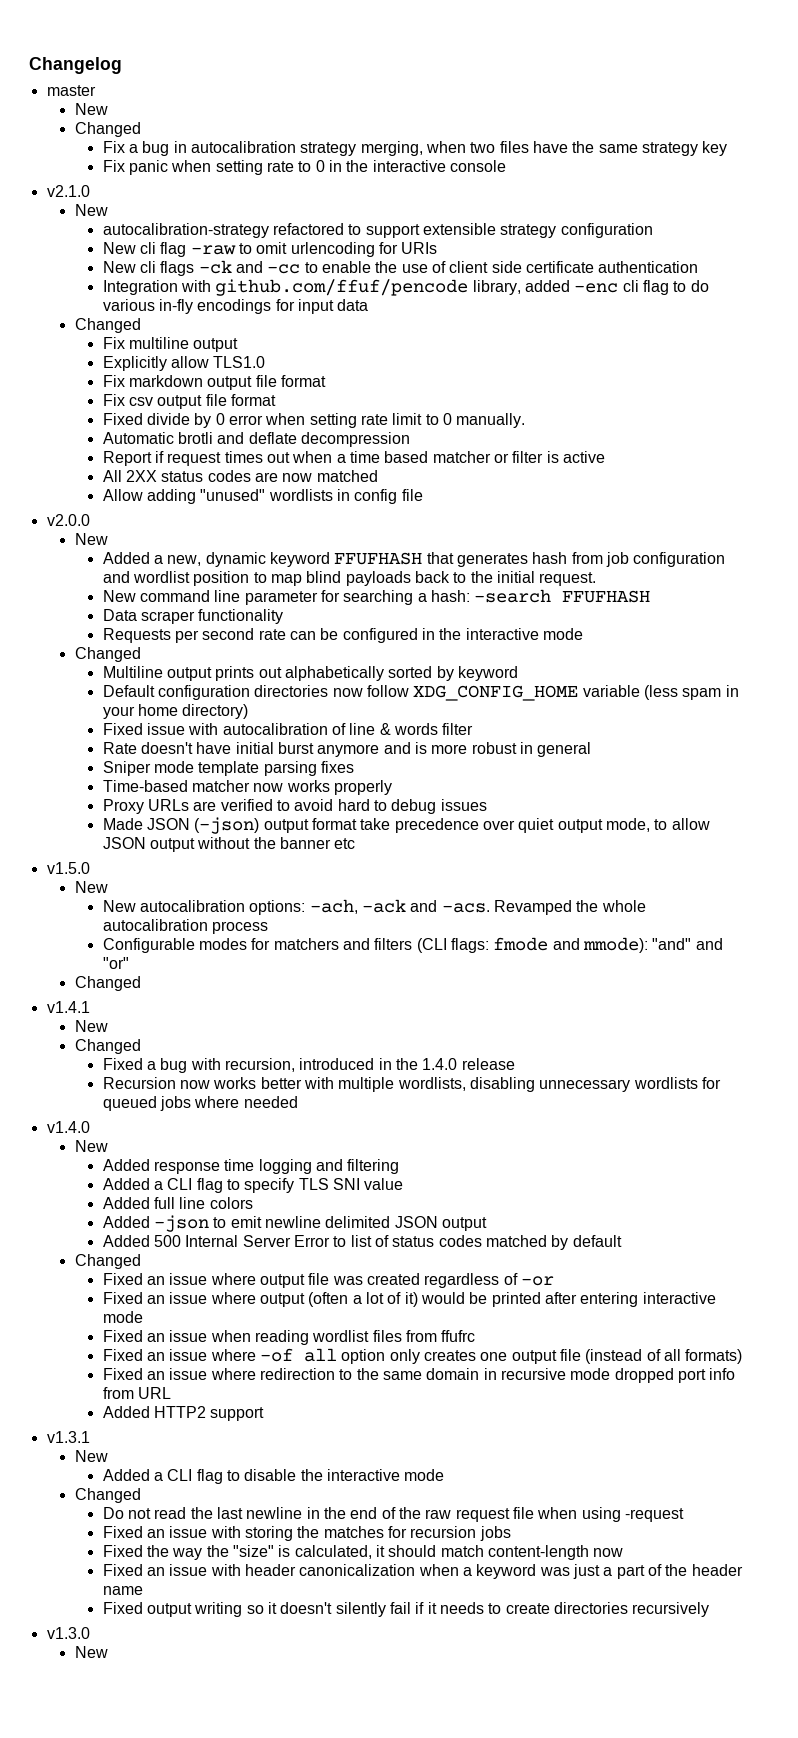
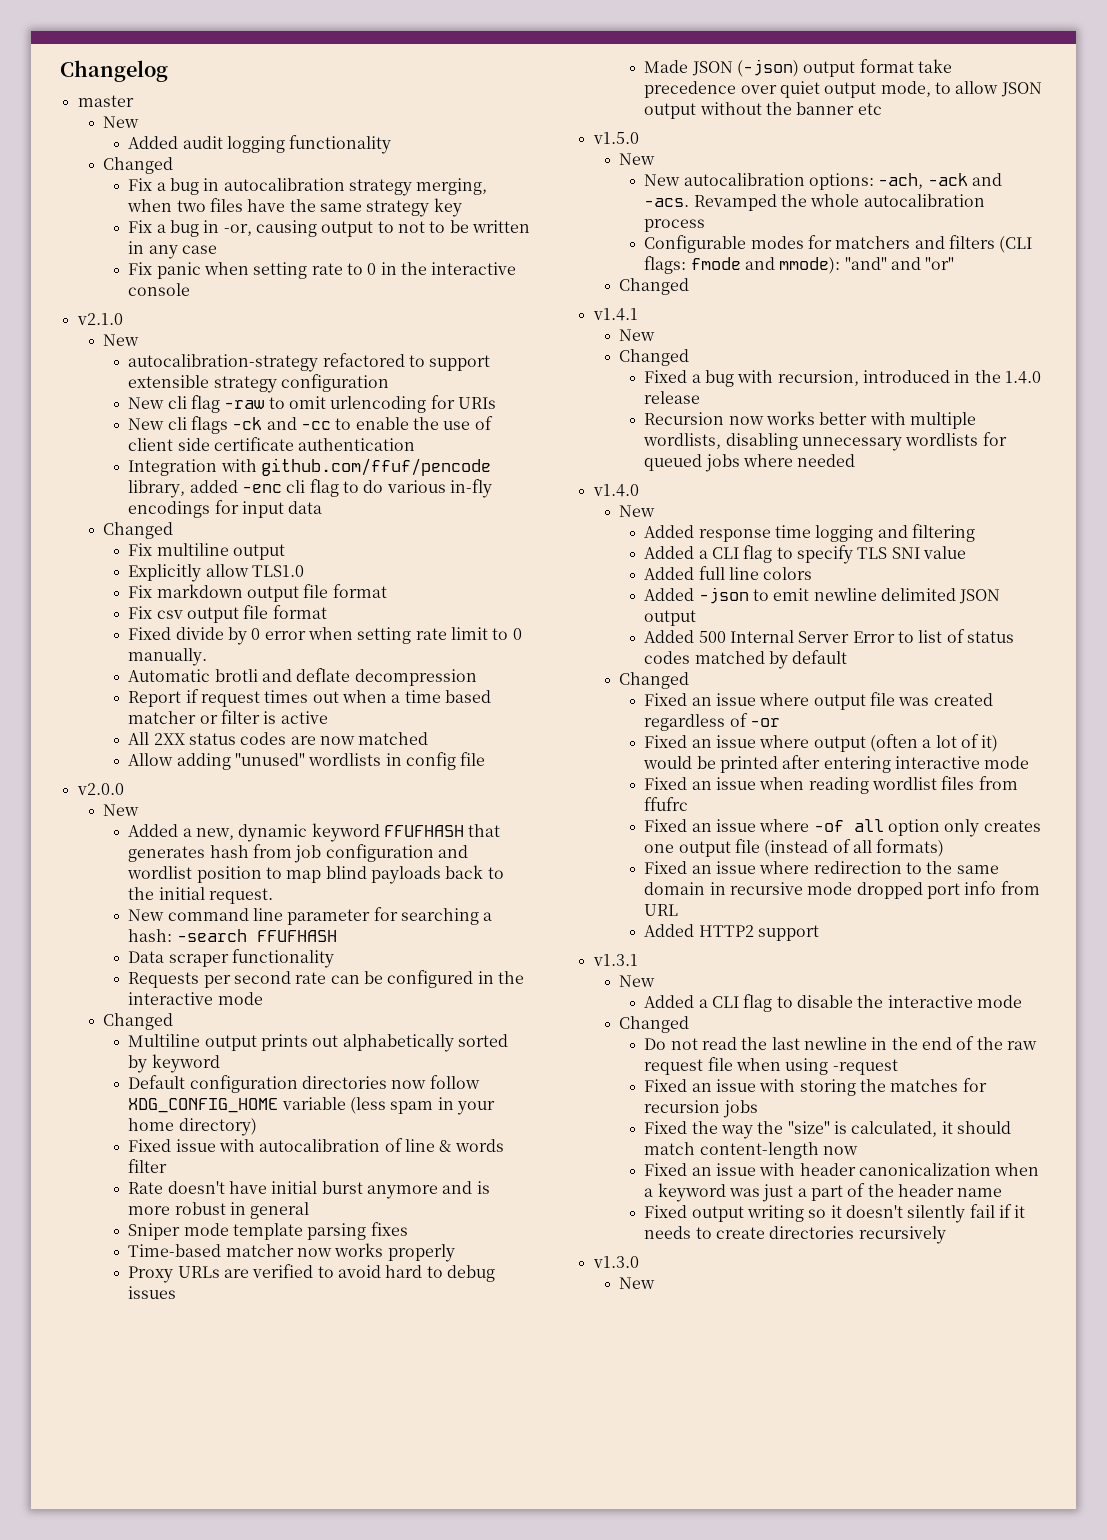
+ Added audit logging functionality
+ Fix a bug in -or, causing output to not to be written in any case

